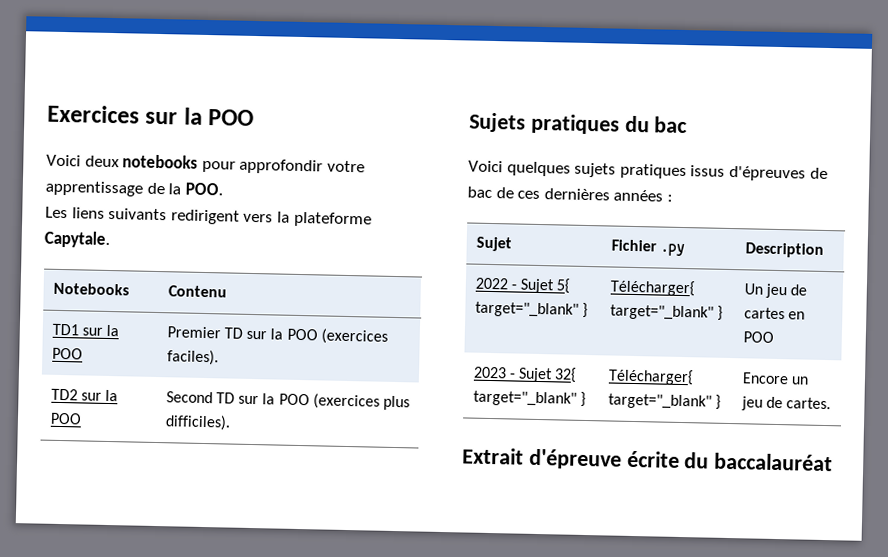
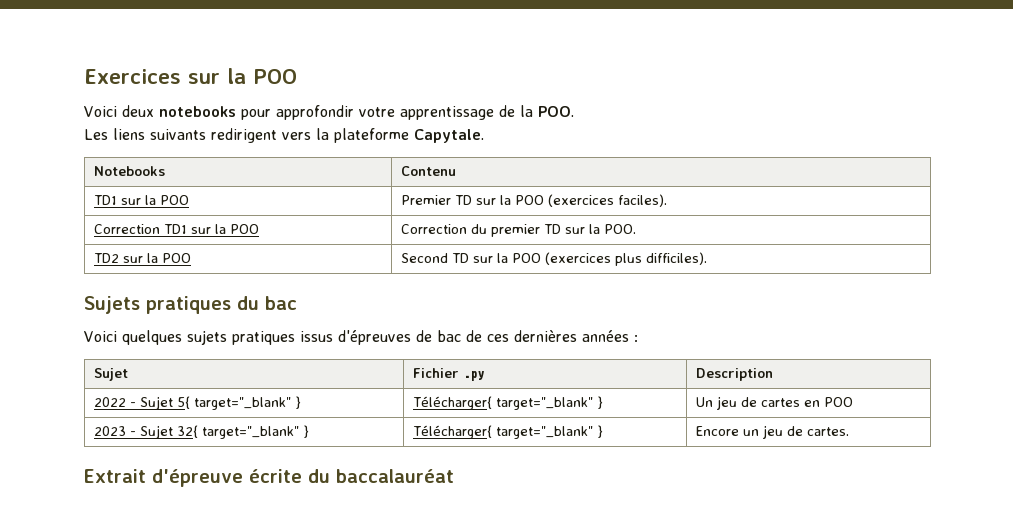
+ Correction TD1 sur la POO | Correction du premier TD sur la POO.

